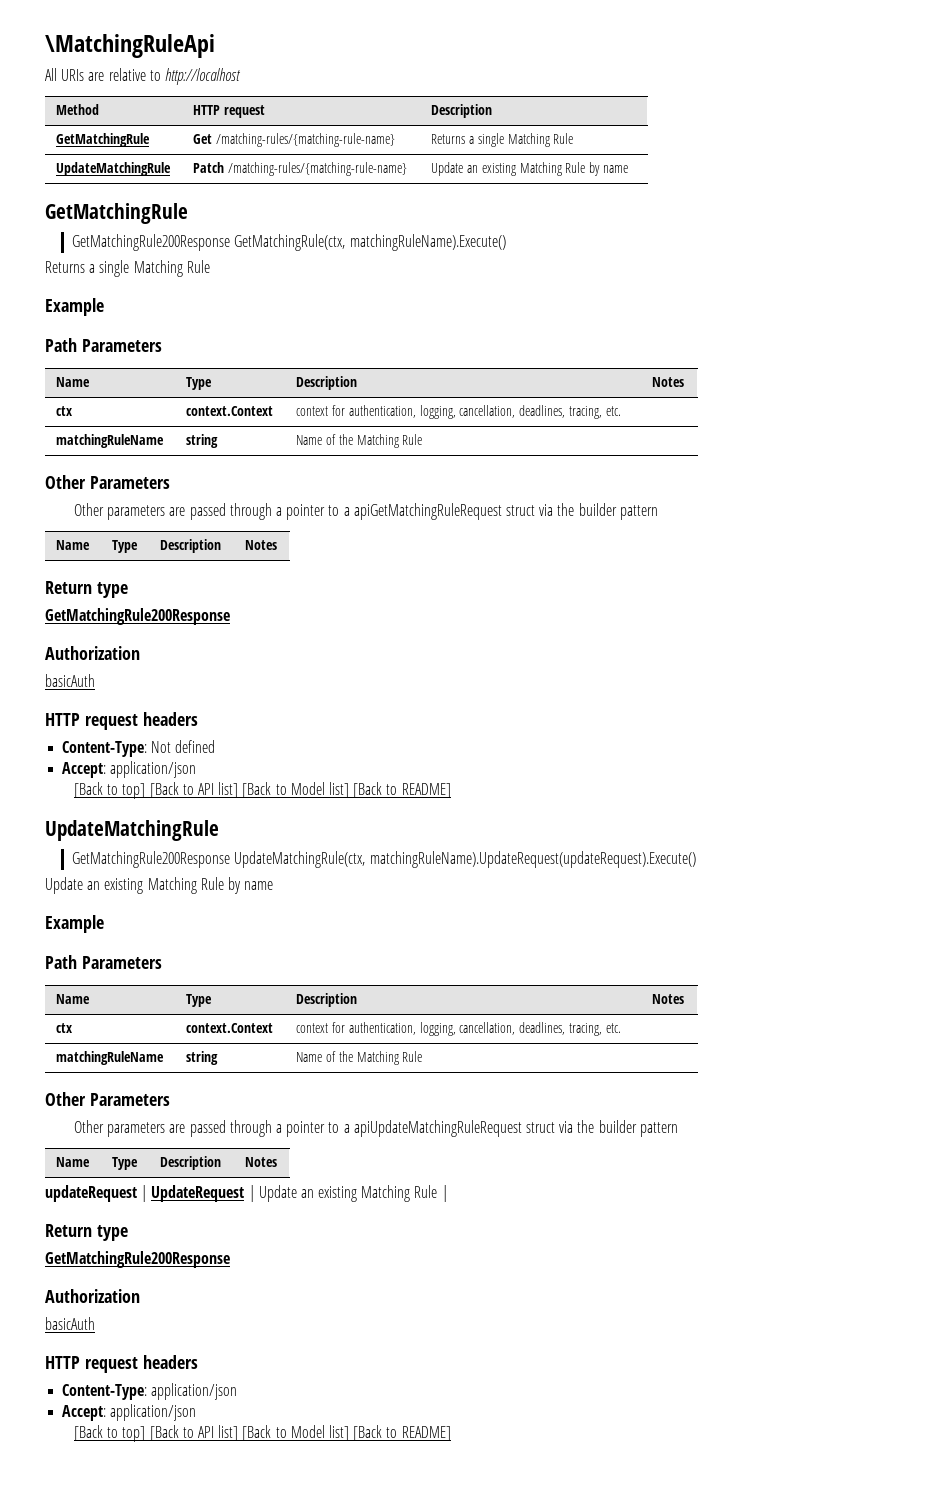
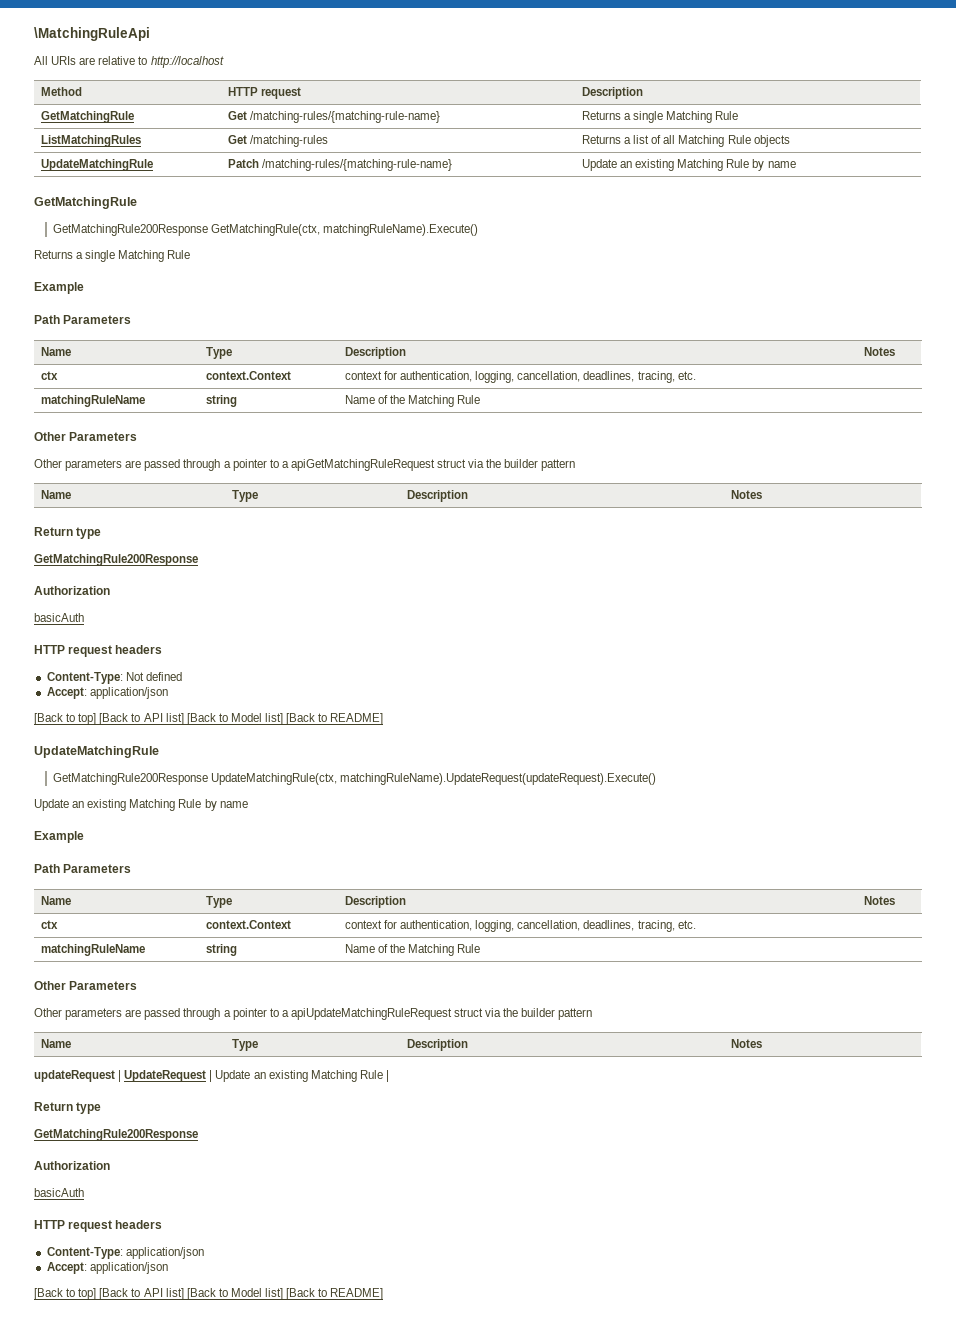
+ ListMatchingRules | Get /matching-rules | Returns a list of all Matching Rule objects

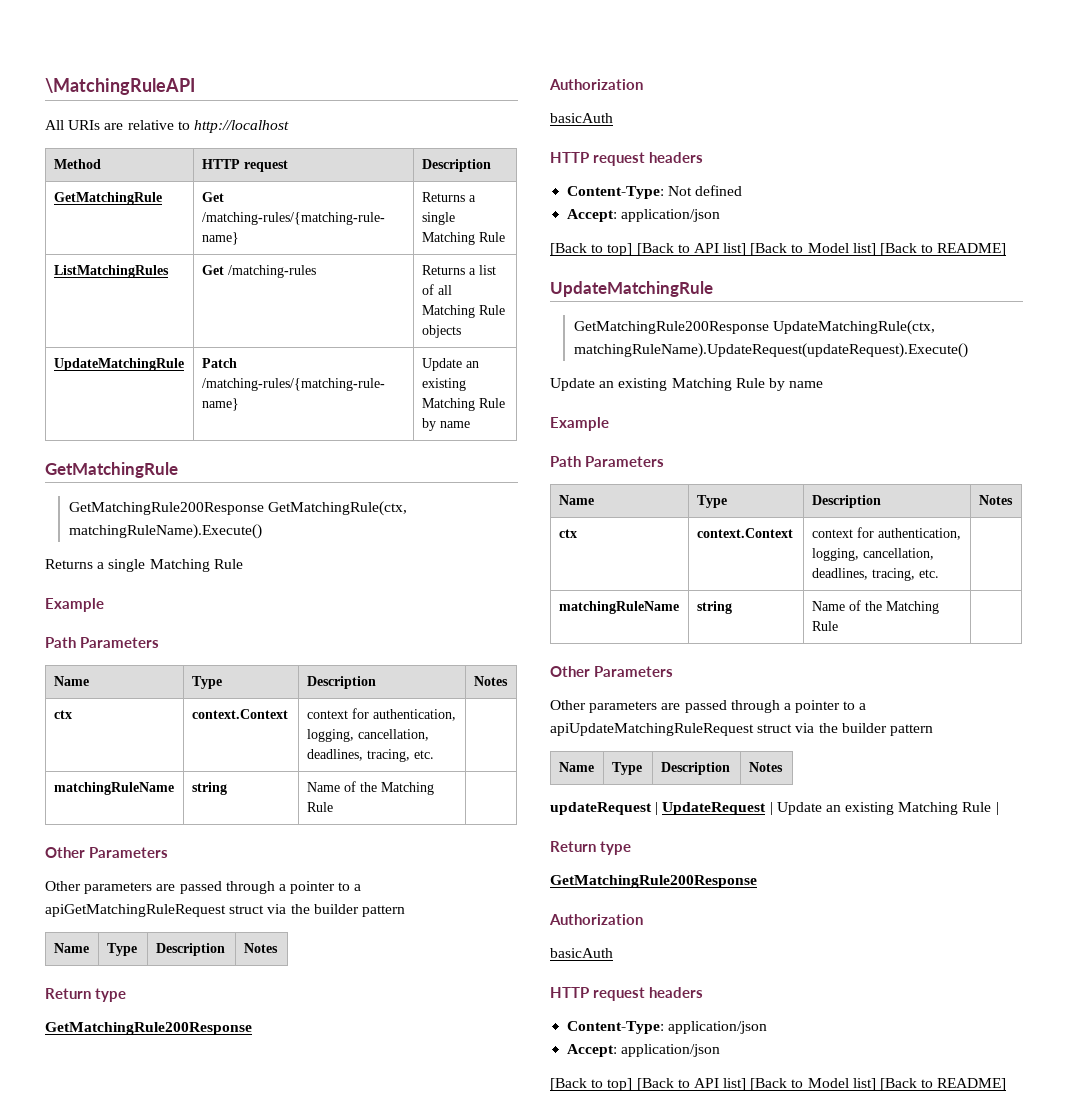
- \MatchingRuleApi
+ \MatchingRuleAPI

